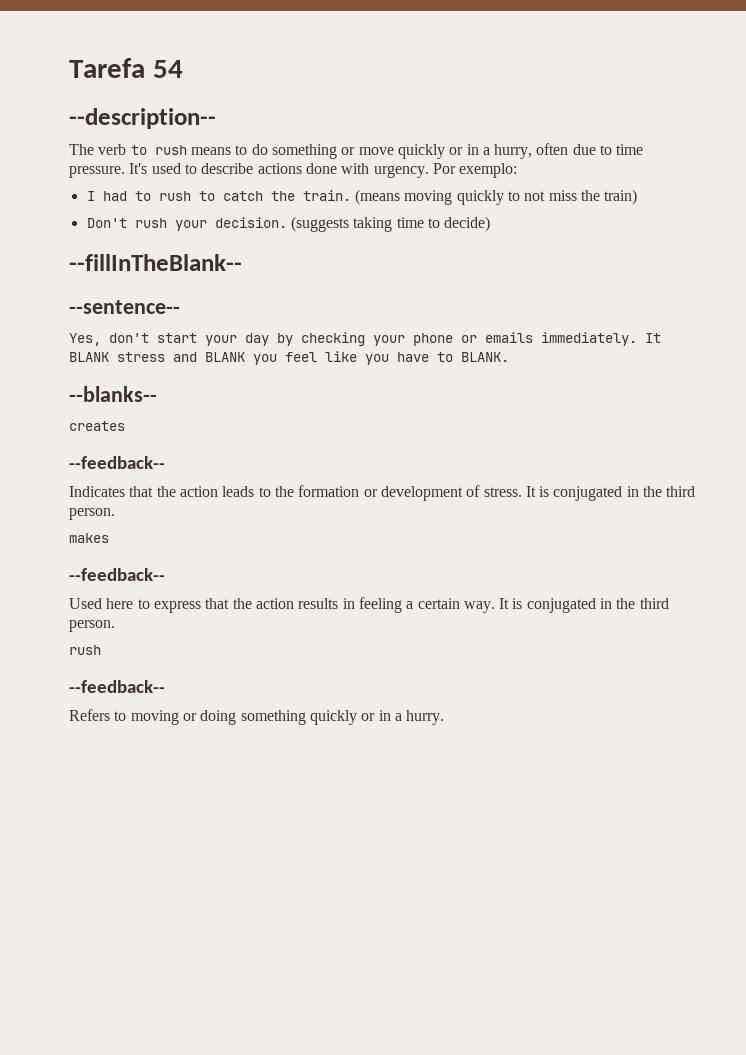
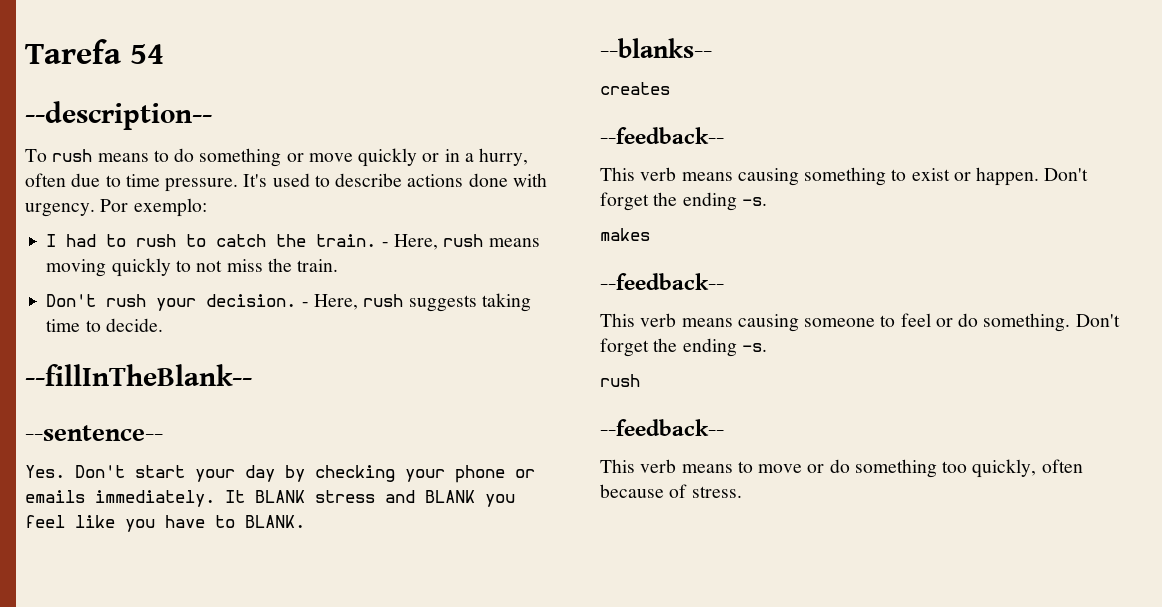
- The verb to rush means to do something or move quickly or in a hurry, often due to time pressure.
+ To rush means to do something or move quickly or in a hurry, often due to time pressure.
- (means moving quickly to not miss the train)
+ - Here, rush means moving quickly to not miss the train.
- (suggests taking time to decide)
+ - Here, rush suggests taking time to decide.
- Yes, don't start your day by checking your phone or emails immediately.
+ Yes. Don't start your day by checking your phone or emails immediately.
- Indicates that the action leads to the formation or development of stress. It is conjugated in the third person.
+ This verb means causing something to exist or happen. Don't forget the ending -s.
  makes
  --feedback--
- Used here to express that the action results in feeling a certain way. It is conjugated in the third person.
+ This verb means causing someone to feel or do something. Don't forget the ending -s.
  rush
  --feedback--
- Refers to moving or doing something quickly or in a hurry.
+ This verb means to move or do something too quickly, often because of stress.

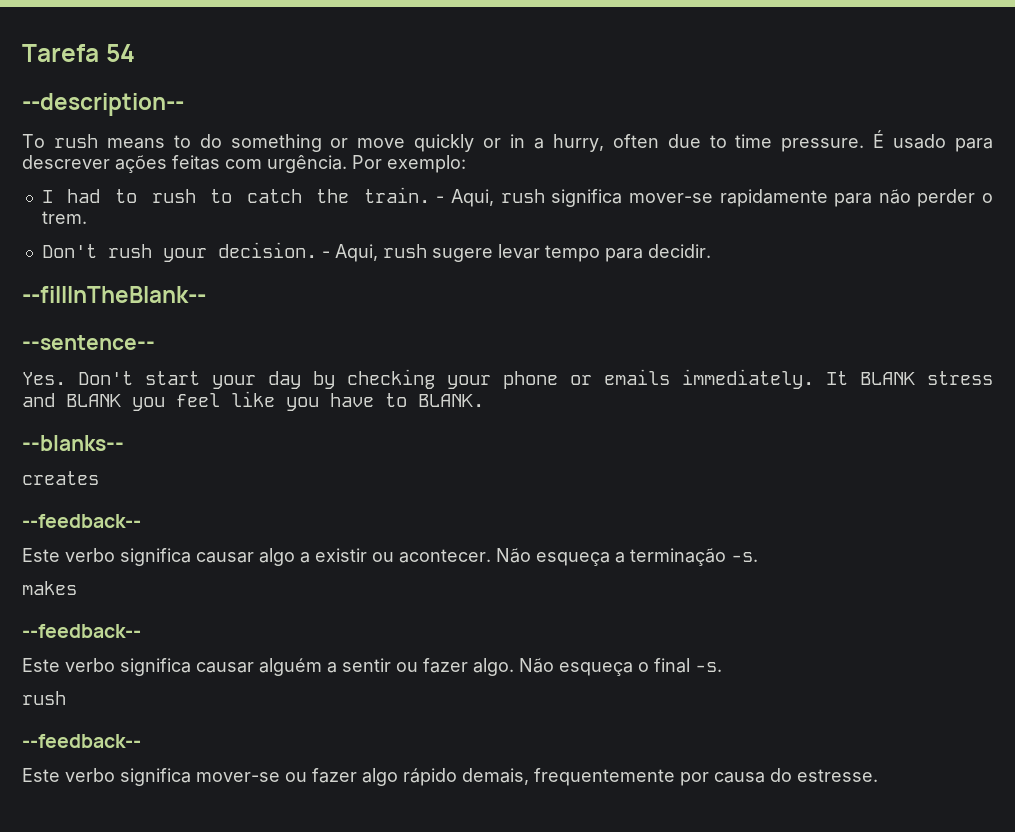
- It's used to describe actions done with urgency.
+ É usado para descrever ações feitas com urgência.
- - Here, rush means moving quickly to not miss the train.
+ - Aqui, rush significa mover-se rapidamente para não perder o trem.
- - Here, rush suggests taking time to decide.
+ - Aqui, rush sugere levar tempo para decidir.
- This verb means causing something to exist or happen. Don't forget the ending -s.
+ Este verbo significa causar algo a existir ou acontecer. Não esqueça a terminação -s.
  makes
  --feedback--
- This verb means causing someone to feel or do something. Don't forget the ending -s.
+ Este verbo significa causar alguém a sentir ou fazer algo. Não esqueça o final -s.
  rush
  --feedback--
- This verb means to move or do something too quickly, often because of stress.
+ Este verbo significa mover-se ou fazer algo rápido demais, frequentemente por causa do estresse.

